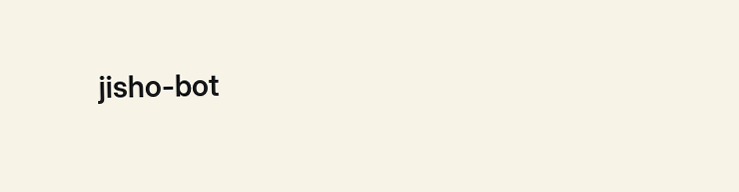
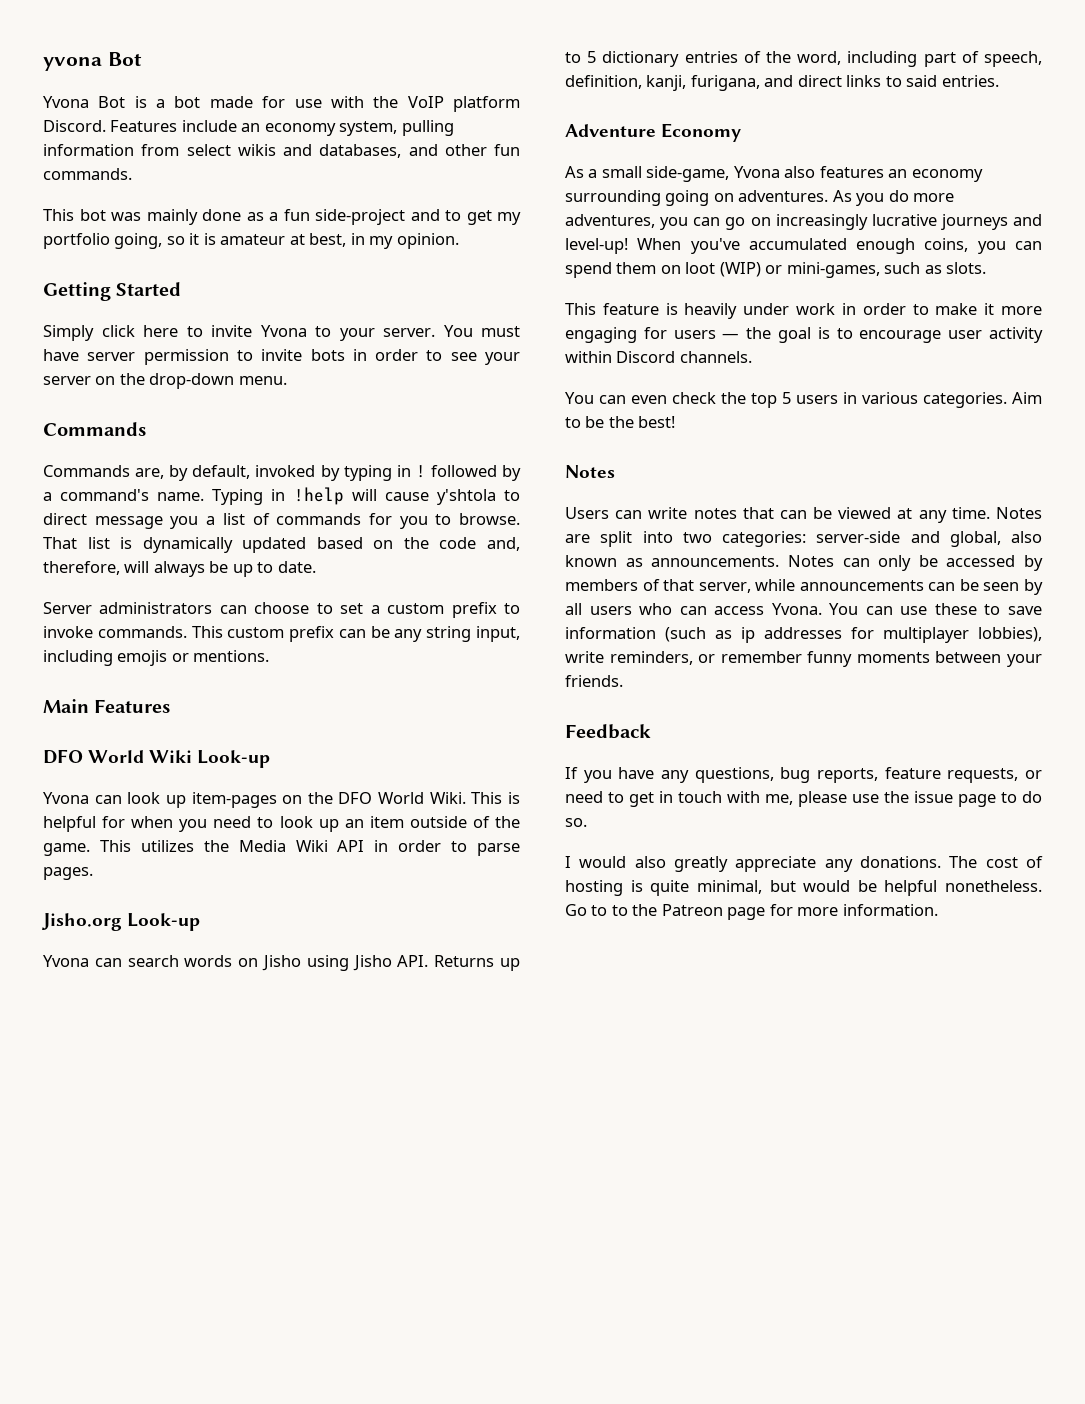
- jisho-bot
+ yvona Bot
+ Yvona Bot is a bot made for use with the VoIP platform Discord. Features include an economy system, pulling information from select wikis and databases, and other fun commands.
+ This bot was mainly done as a fun side-project and to get my portfolio going, so it is amateur at best, in my opinion.
+ Getting Started
+ Simply click here to invite Yvona to your server. You must have server permission to invite bots in order to see your server on the drop-down menu.
+ Commands
+ Commands are, by default, invoked by typing in ! followed by a command's name. Typing in !help will cause y'shtola to direct message you a list of commands for you to browse. That list is dynamically updated based on the code and, therefore, will always be up to date.
+ Server administrators can choose to set a custom prefix to invoke commands. This custom prefix can be any string input, including emojis or mentions.
+ Main Features
+ DFO World Wiki Look-up
+ Yvona can look up item-pages on the DFO World Wiki. This is helpful for when you need to look up an item outside of the game. This utilizes the Media Wiki API in order to parse pages.
+ Jisho.org Look-up
+ Yvona can search words on Jisho using Jisho API. Returns up to 5 dictionary entries of the word, including part of speech, definition, kanji, furigana, and direct links to said entries.
+ Adventure Economy
+ As a small side-game, Yvona also features an economy surrounding going on adventures. As you do more adventures, you can go on increasingly lucrative journeys and level-up! When you've accumulated enough coins, you can spend them on loot (WIP) or mini-games, such as slots.
+ This feature is heavily under work in order to make it more engaging for users — the goal is to encourage user activity within Discord channels.
+ You can even check the top 5 users in various categories. Aim to be the best!
+ Notes
+ Users can write notes that can be viewed at any time. Notes are split into two categories: server-side and global, also known as announcements. Notes can only be accessed by members of that server, while announcements can be seen by all users who can access Yvona. You can use these to save information (such as ip addresses for multiplayer lobbies), write reminders, or remember funny moments between your friends.
+ Feedback
+ If you have any questions, bug reports, feature requests, or need to get in touch with me, please use the issue page to do so.
+ I would also greatly appreciate any donations. The cost of hosting is quite minimal, but would be helpful nonetheless. Go to to the Patreon page for more information.

